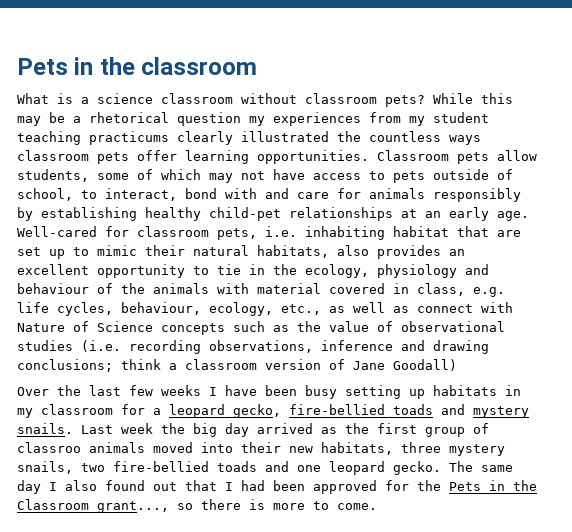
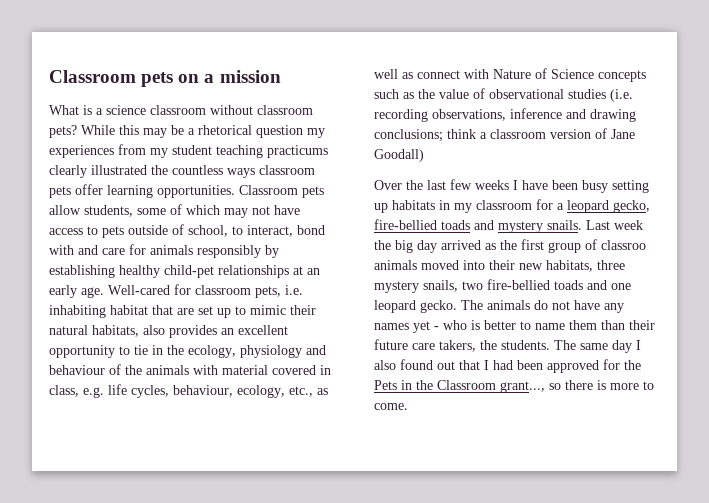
- Pets in the classroom
+ Classroom pets on a mission
- The same day I also found out that I had been approved for the Pets in the Classroom grant..., so there is more to come.
+ The animals do not have any names yet - who is better to name them than their future care takers, the students. The same day I also found out that I had been approved for the Pets in the Classroom grant..., so there is more to come.

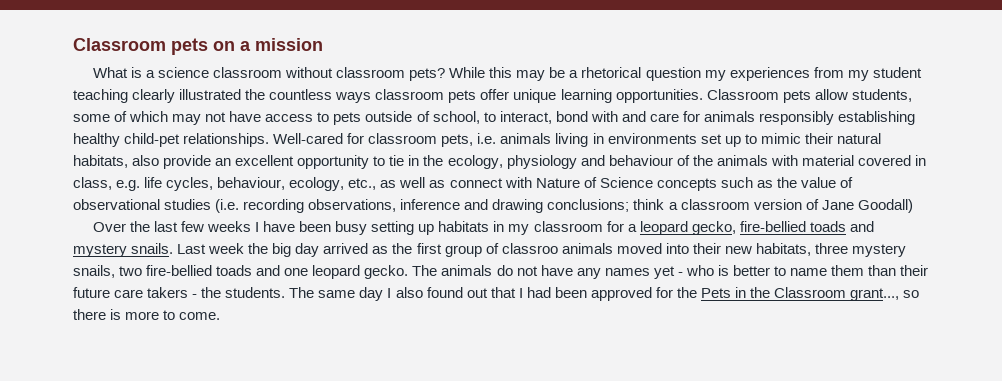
- While this may be a rhetorical question my experiences from my student teaching practicums clearly illustrated the countless ways classroom pets offer learning opportunities.
+ While this may be a rhetorical question my experiences from my student teaching clearly illustrated the countless ways classroom pets offer unique learning opportunities.
- Classroom pets allow students, some of which may not have access to pets outside of school, to interact, bond with and care for animals responsibly by establishing healthy child-pet relationships at an early age.
+ Classroom pets allow students, some of which may not have access to pets outside of school, to interact, bond with and care for animals responsibly establishing healthy child-pet relationships.
- Well-cared for classroom pets, i.e. inhabiting habitat that are set up to mimic their natural habitats, also provides an excellent opportunity to tie in the ecology, physiology and behaviour of the animals with material covered in class, e.g. life cycles, behaviour, ecology, etc., as well as connect with Nature of Science concepts such as the value of observational studies (i.e. recording observations, inference and drawing conclusions;
+ Well-cared for classroom pets, i.e. animals living in environments set up to mimic their natural habitats, also provide an excellent opportunity to tie in the ecology, physiology and behaviour of the animals with material covered in class, e.g. life cycles, behaviour, ecology, etc., as well as connect with Nature of Science concepts such as the value of observational studies (i.e. recording observations, inference and drawing conclusions;
- The animals do not have any names yet - who is better to name them than their future care takers, the students.
+ The animals do not have any names yet - who is better to name them than their future care takers - the students.

